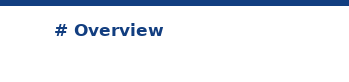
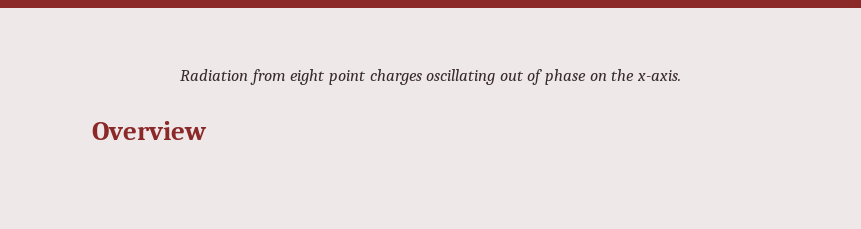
- # Overview
+ Radiation from eight point charges oscillating out of phase on the x-axis.
+ Overview

